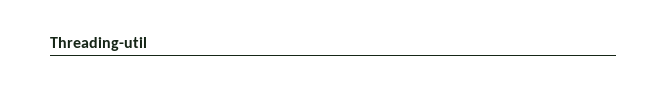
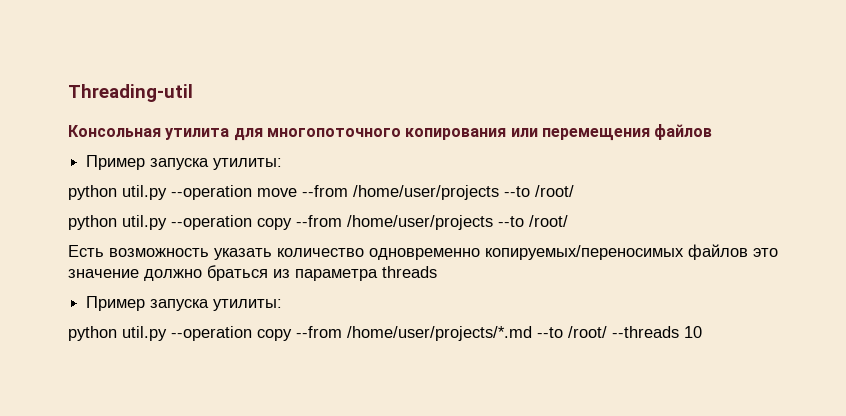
+ Консольная утилита для многопоточного копирования или перемещения файлов
+ Пример запуска утилиты:
+ python util.py --operation move --from /home/user/projects --to /root/
+ python util.py --operation copy --from /home/user/projects --to /root/
+ Есть возможность указать количество одновременно копируемых/переносимых файлов это значение должно браться из параметра threads
+ Пример запуска утилиты:
+ python util.py --operation copy --from /home/user/projects/*.md --to /root/ --threads 10

